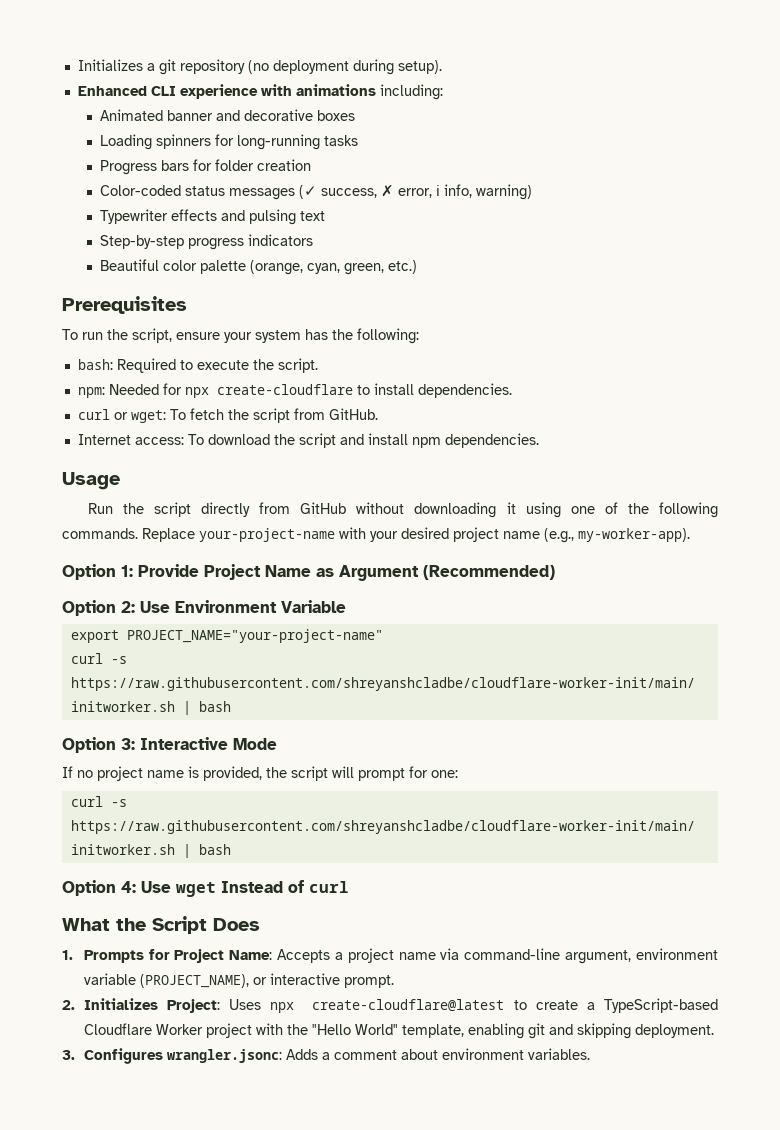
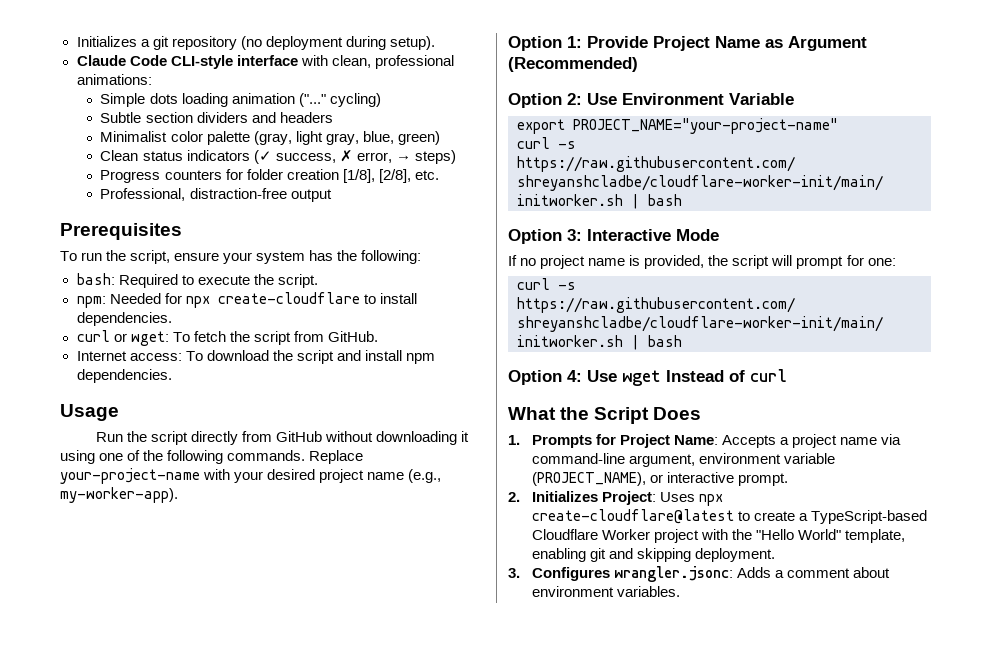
- Enhanced CLI experience with animations including:
- Animated banner and decorative boxes
- Loading spinners for long-running tasks
- Progress bars for folder creation
- Color-coded status messages (✓ success, ✗ error, ℹ info, warning)
- Typewriter effects and pulsing text
- Step-by-step progress indicators
- Beautiful color palette (orange, cyan, green, etc.)
+ Claude Code CLI-style interface with clean, professional animations:
+ Simple dots loading animation ("..." cycling)
+ Subtle section dividers and headers
+ Minimalist color palette (gray, light gray, blue, green)
+ Clean status indicators (✓ success, ✗ error, → steps)
+ Progress counters for folder creation [1/8], [2/8], etc.
+ Professional, distraction-free output

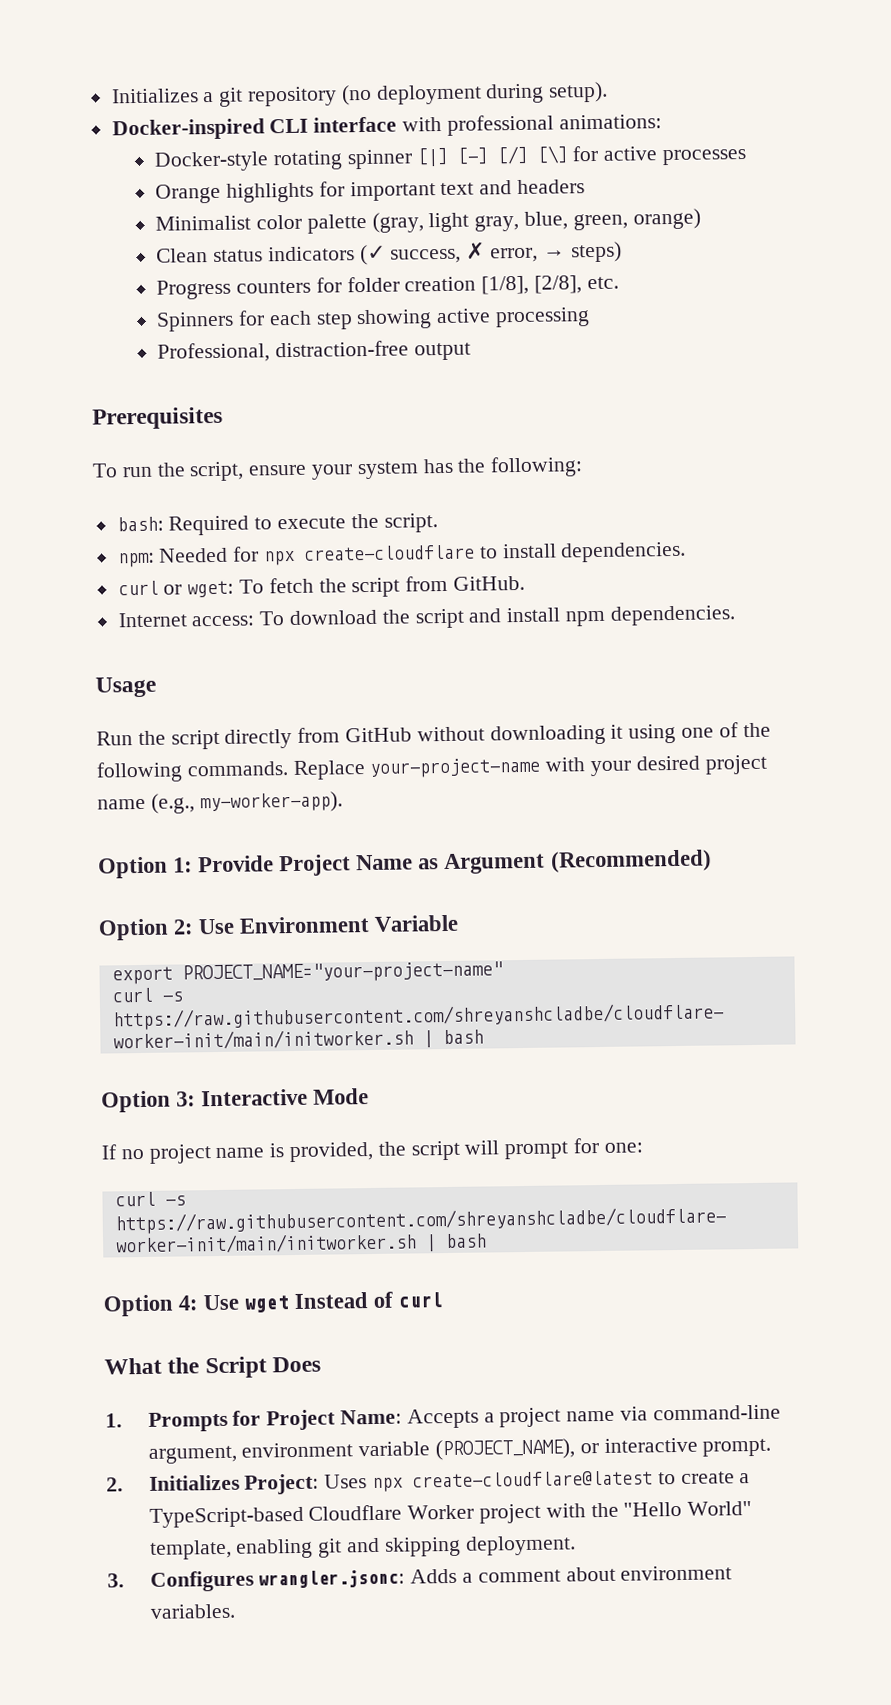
- Claude Code CLI-style interface with clean, professional animations:
+ Docker-inspired CLI interface with professional animations:
- Simple dots loading animation ("..." cycling)
- Subtle section dividers and headers
+ Docker-style rotating spinner [|] [-] [/] [\] for active processes
+ Orange highlights for important text and headers
- Minimalist color palette (gray, light gray, blue, green)
+ Minimalist color palette (gray, light gray, blue, green, orange)
+ Spinners for each step showing active processing

